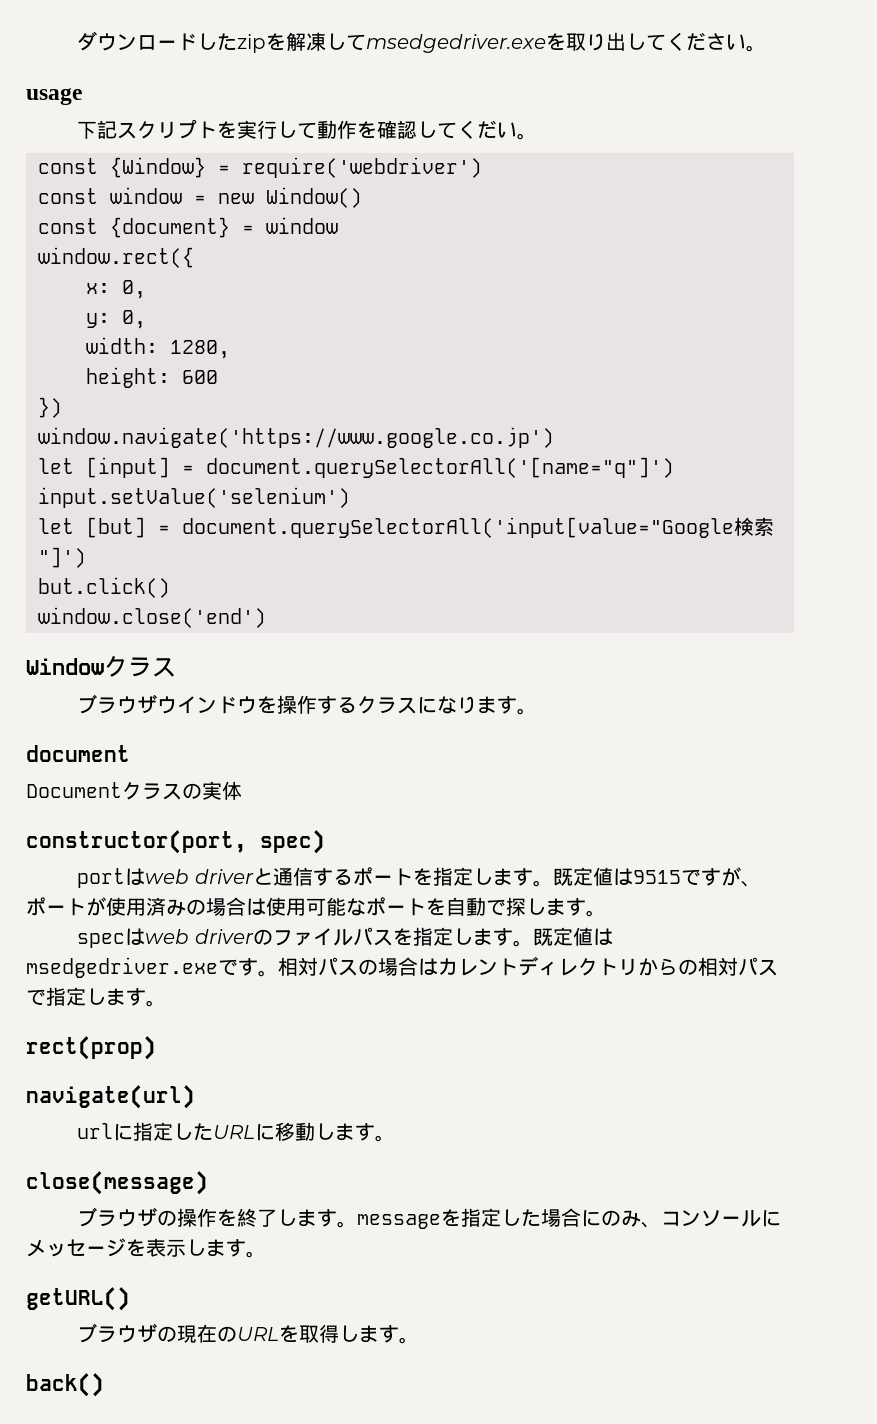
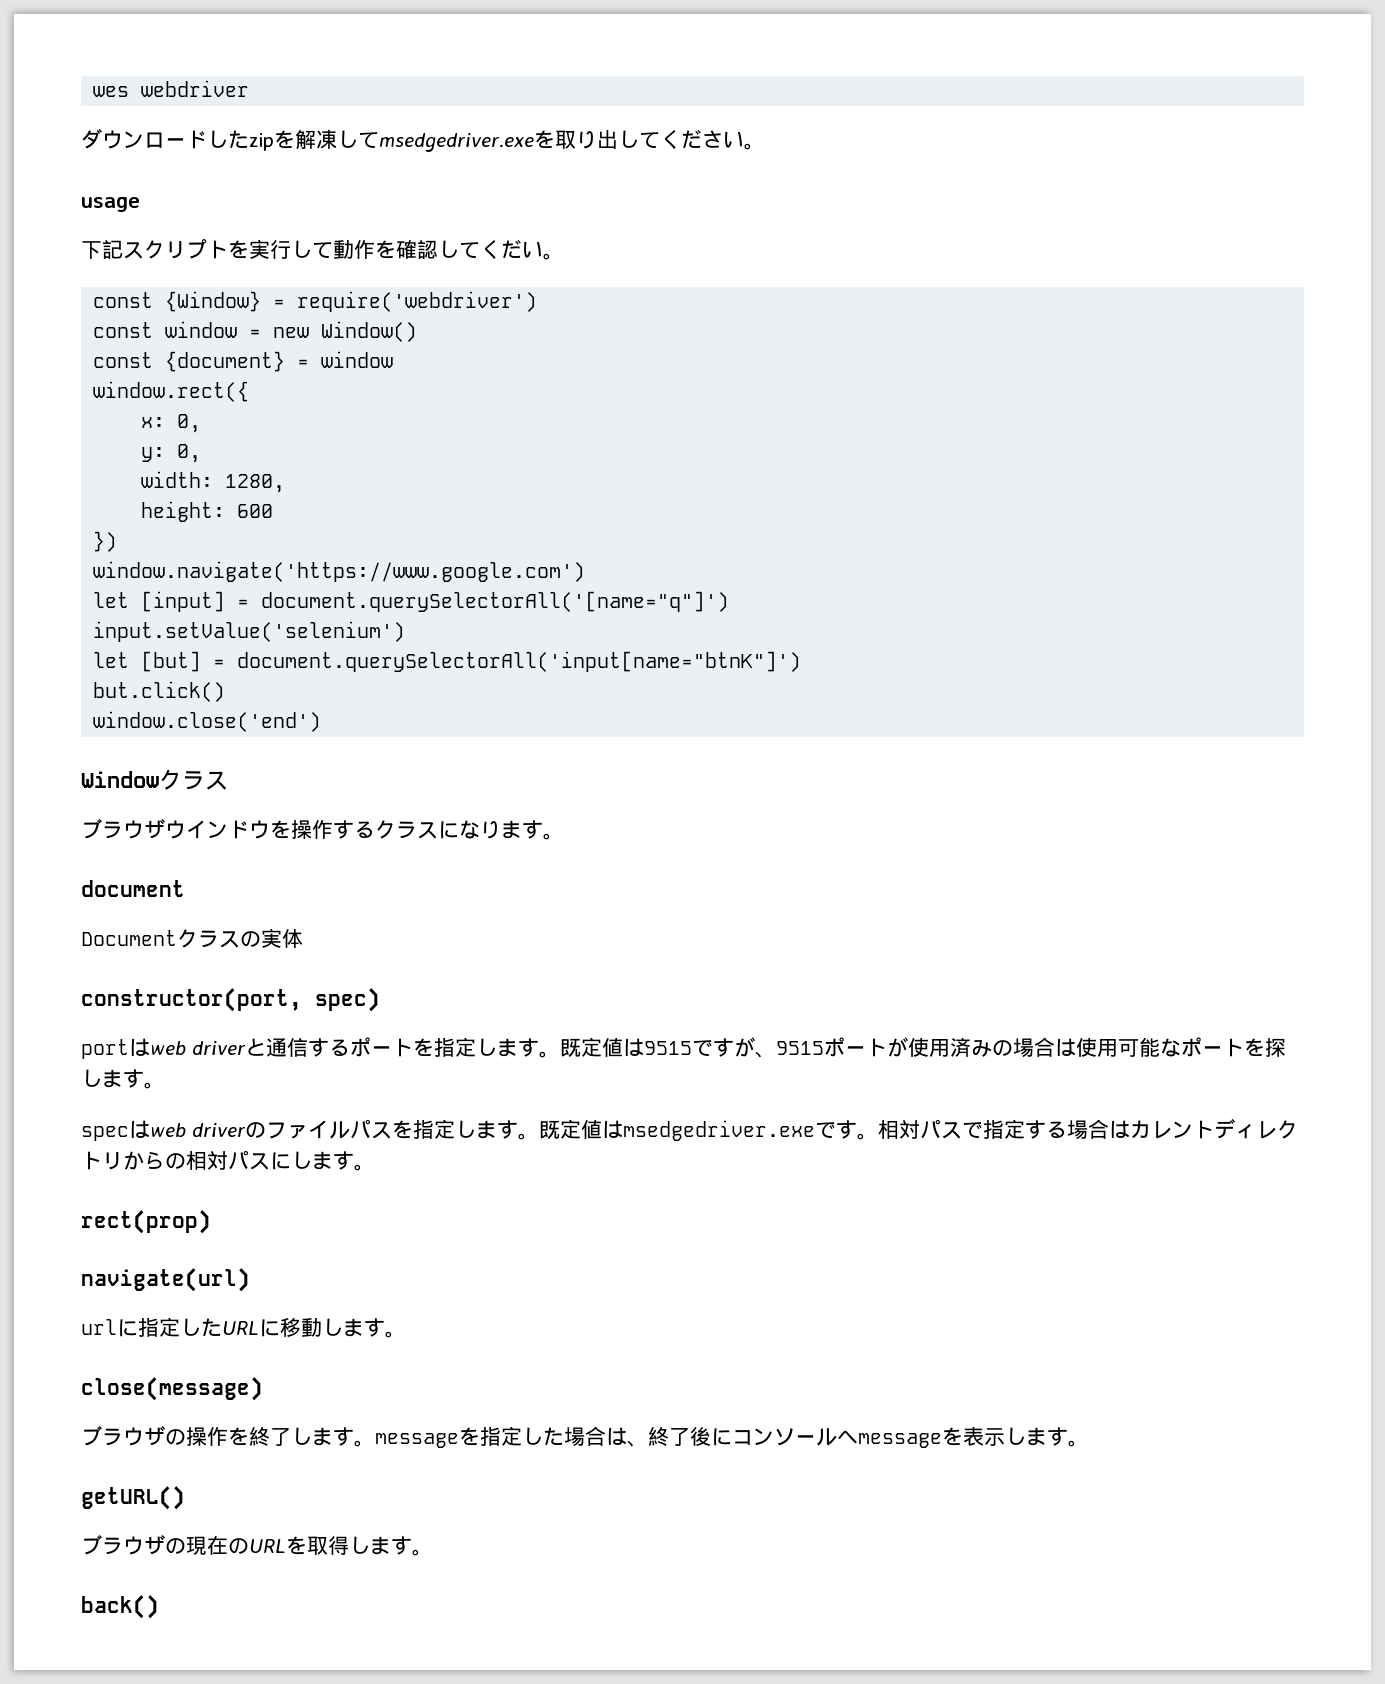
+ wes webdriver
- window.navigate('https://www.google.co.jp')
+ window.navigate('https://www.google.com')
- let [but] = document.querySelectorAll('input[value="Google検索"]')
+ let [but] = document.querySelectorAll('input[name="btnK"]')
- 既定値は9515ですが、ポートが使用済みの場合は使用可能なポートを自動で探します。
+ 既定値は9515ですが、9515ポートが使用済みの場合は使用可能なポートを探します。
- 相対パスの場合はカレントディレクトリからの相対パスで指定します。
+ 相対パスで指定する場合はカレントディレクトリからの相対パスにします。
- ブラウザの操作を終了します。messageを指定した場合にのみ、コンソールにメッセージを表示します。
+ ブラウザの操作を終了します。messageを指定した場合は、終了後にコンソールへmessageを表示します。

